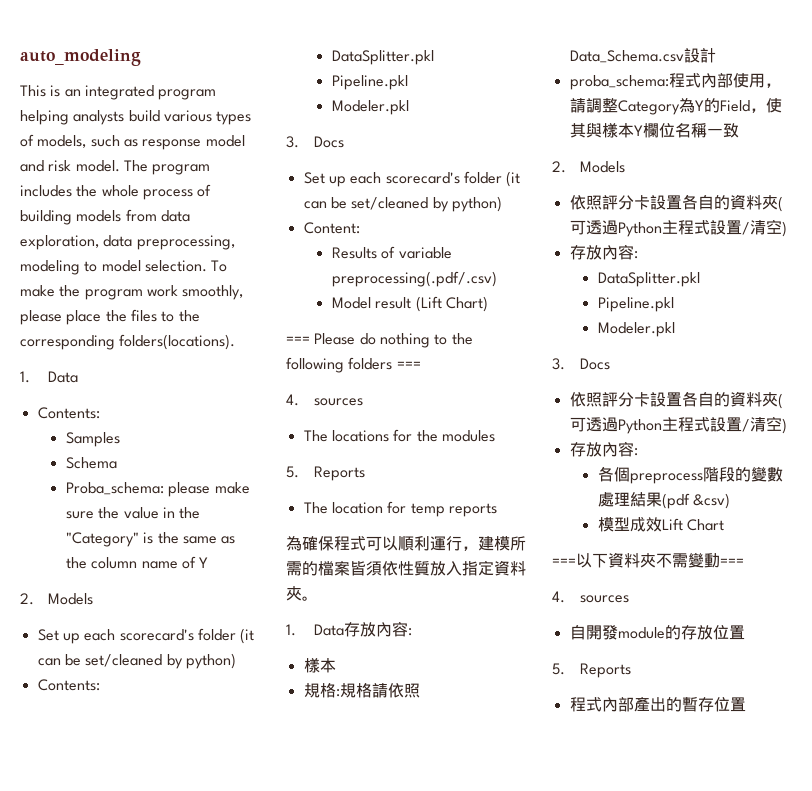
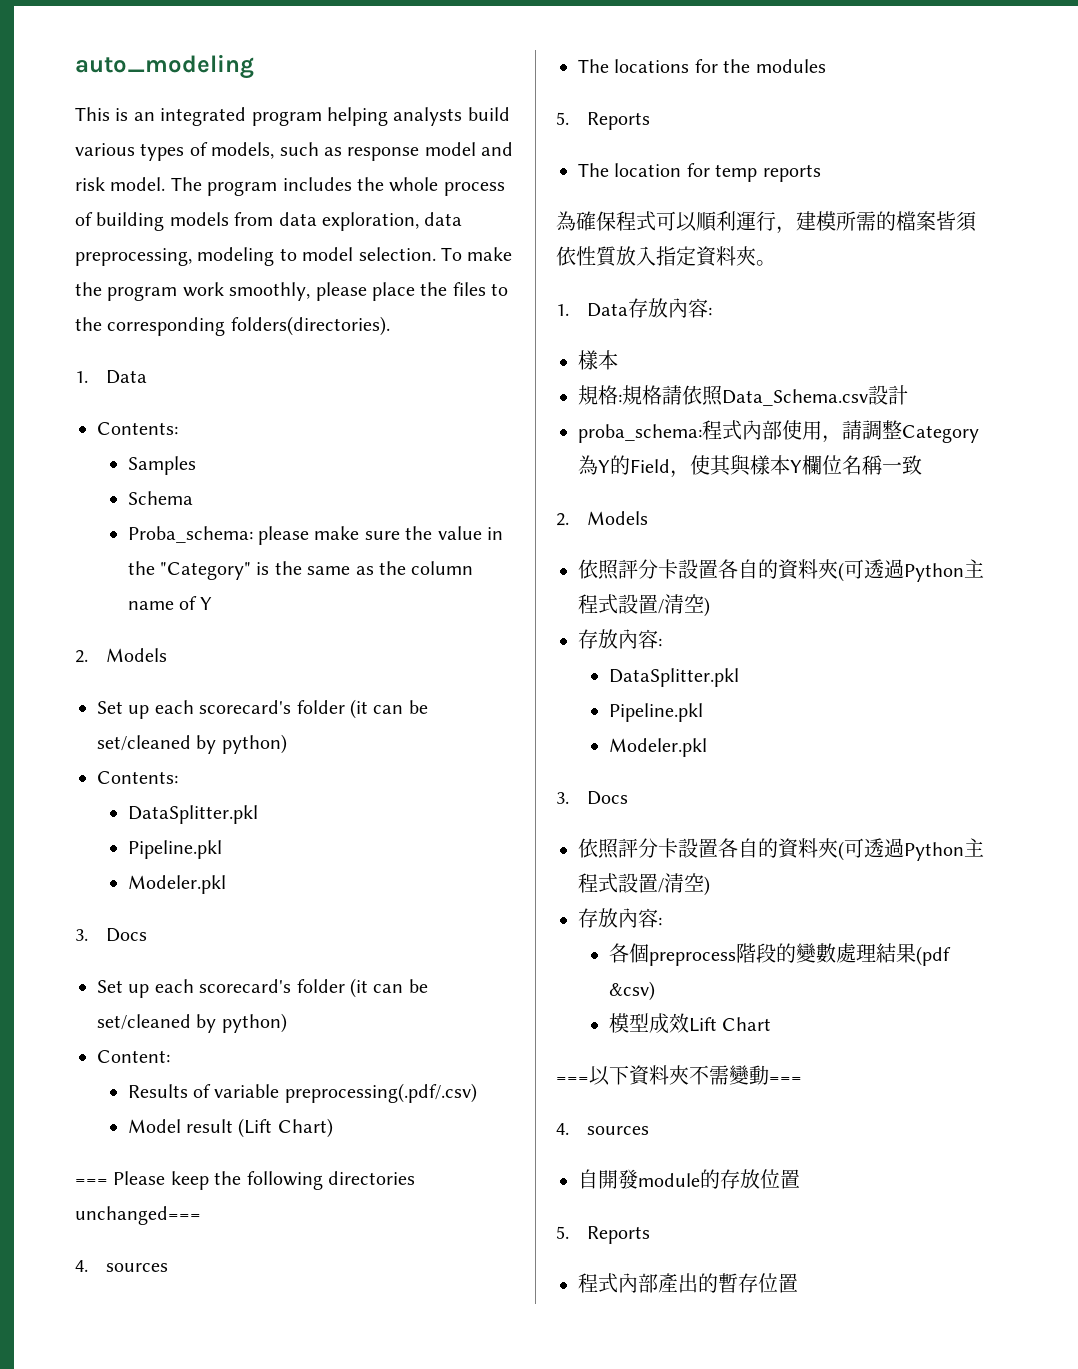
- To make the program work smoothly, please place the files to the corresponding folders(locations).
+ To make the program work smoothly, please place the files to the corresponding folders(directories).
- === Please do nothing to the following folders ===
+ === Please keep the following directories unchanged===

